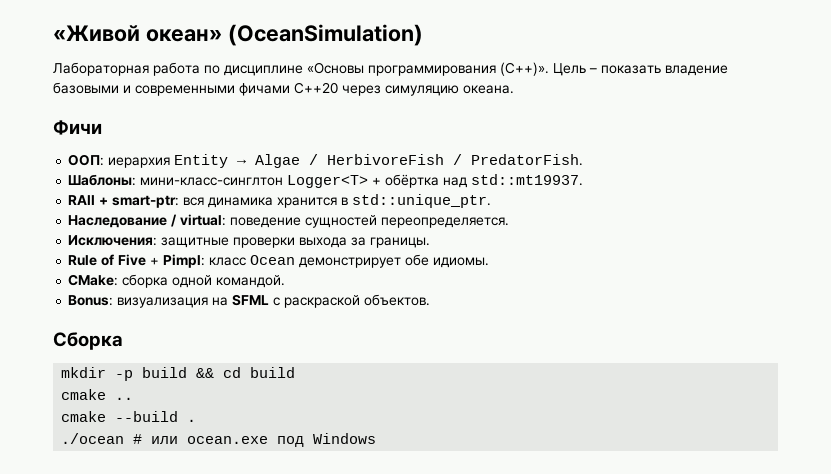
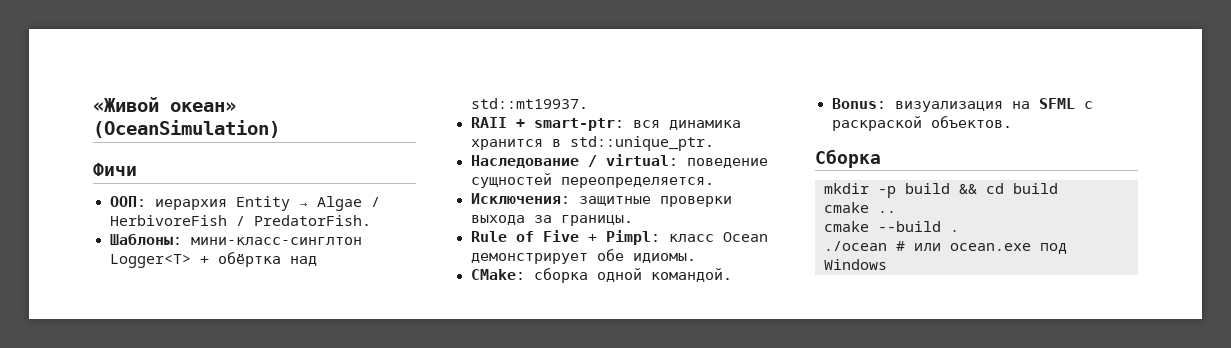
- Лабораторная работа по дисциплине «Основы программирования (C++)». Цель – показать владение базовыми и современными фичами C++20 через симуляцию океана.

